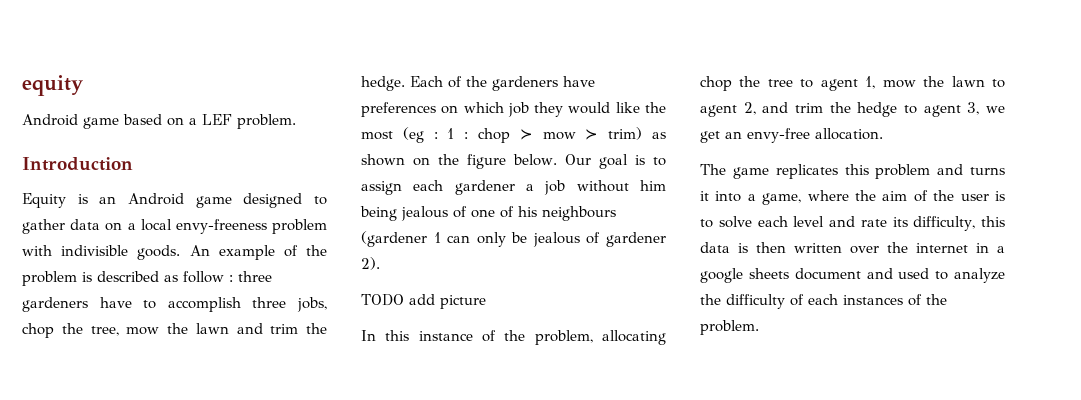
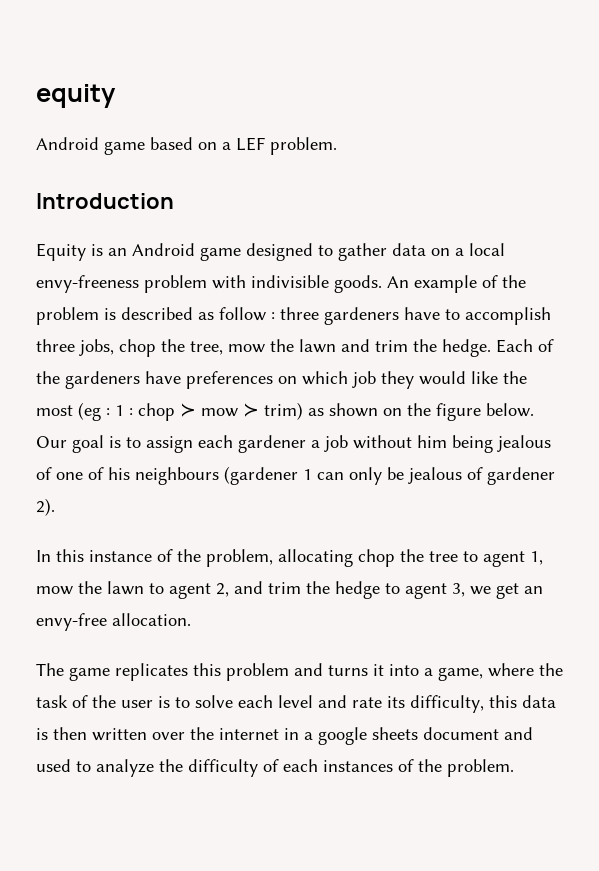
- TODO add picture
- The game replicates this problem and turns it into a game, where the aim of the user is to solve each level and rate its difficulty, this data is then written over the internet in a google sheets document and used to analyze the difficulty of each instances of the problem.
+ The game replicates this problem and turns it into a game, where the task of the user is to solve each level and rate its difficulty, this data is then written over the internet in a google sheets document and used to analyze the difficulty of each instances of the problem.

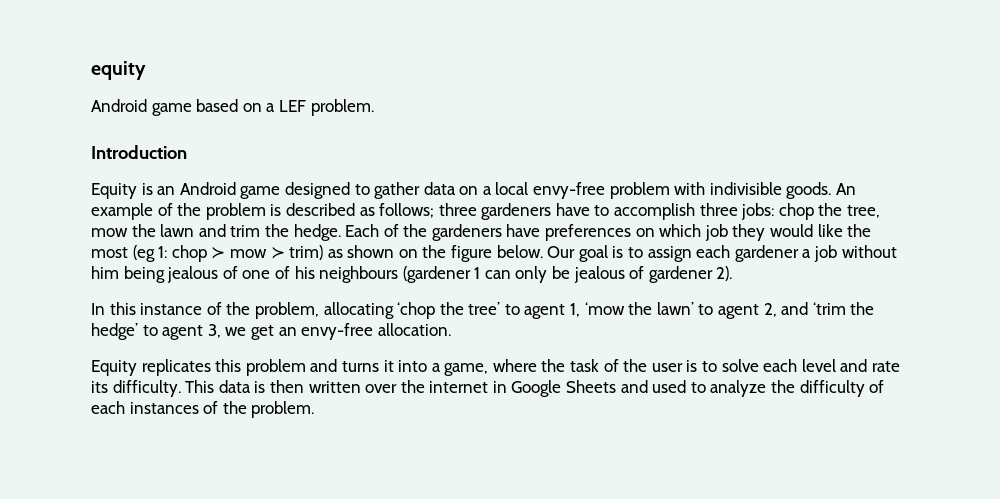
- Equity is an Android game designed to gather data on a local envy-freeness problem with indivisible goods.
+ Equity is an Android game designed to gather data on a local envy-free problem with indivisible goods.
- An example of the problem is described as follow : three gardeners have to accomplish three jobs, chop the tree, mow the lawn and trim the hedge.
+ An example of the problem is described as follows; three gardeners have to accomplish three jobs: chop the tree, mow the lawn and trim the hedge.
- Each of the gardeners have preferences on which job they would like the most (eg : 1 : chop ≻ mow ≻ trim) as shown on the figure below.
+ Each of the gardeners have preferences on which job they would like the most (eg 1: chop ≻ mow ≻ trim) as shown on the figure below.
- In this instance of the problem, allocating chop the tree to agent 1, mow the lawn to agent 2, and trim the hedge to agent 3, we get an envy-free allocation.
+ In this instance of the problem, allocating ‘chop the tree’ to agent 1, ‘mow the lawn’ to agent 2, and ‘trim the hedge’ to agent 3, we get an envy-free allocation.
- The game replicates this problem and turns it into a game, where the task of the user is to solve each level and rate its difficulty, this data is then written over the internet in a google sheets document and used to analyze the difficulty of each instances of the problem.
+ Equity replicates this problem and turns it into a game, where the task of the user is to solve each level and rate its difficulty. This data is then written over the internet in Google Sheets and used to analyze the difficulty of each instances of the problem.

